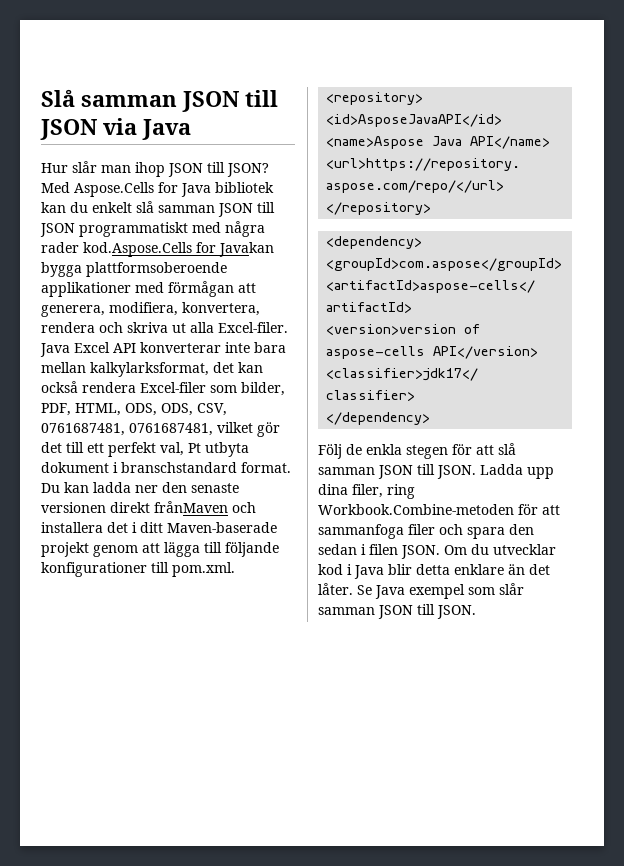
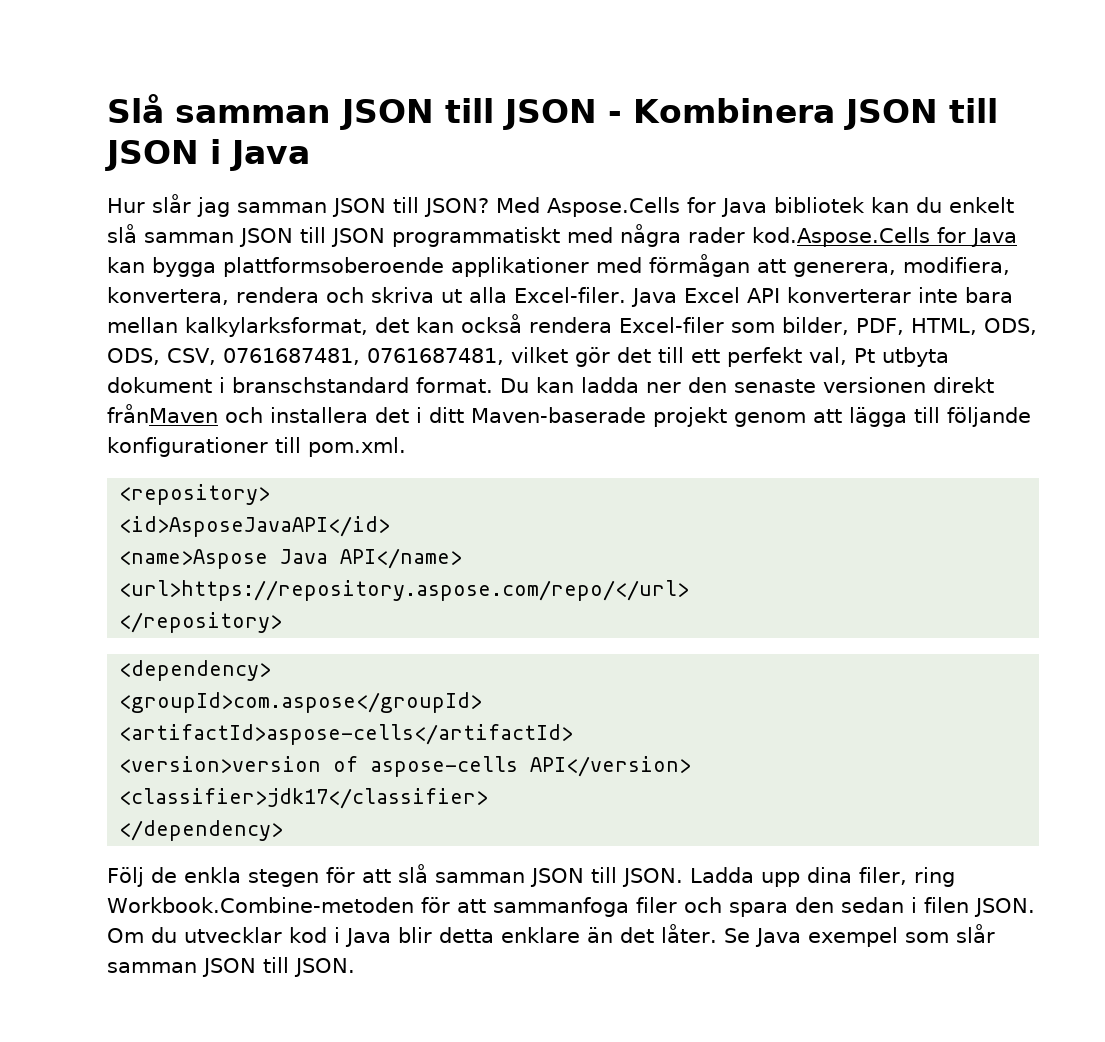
- Slå samman JSON till JSON via Java
+ Slå samman JSON till JSON - Kombinera JSON till JSON i Java
- Hur slår man ihop JSON till JSON?
+ Hur slår jag samman JSON till JSON?
- Med Aspose.Cells for Java bibliotek kan du enkelt slå samman JSON till JSON programmatiskt med några rader kod.Aspose.Cells for Javakan bygga plattformsoberoende applikationer med förmågan att generera, modifiera, konvertera, rendera och skriva ut alla Excel-filer.
+ Med Aspose.Cells for Java bibliotek kan du enkelt slå samman JSON till JSON programmatiskt med några rader kod.Aspose.Cells for Java kan bygga plattformsoberoende applikationer med förmågan att generera, modifiera, konvertera, rendera och skriva ut alla Excel-filer.

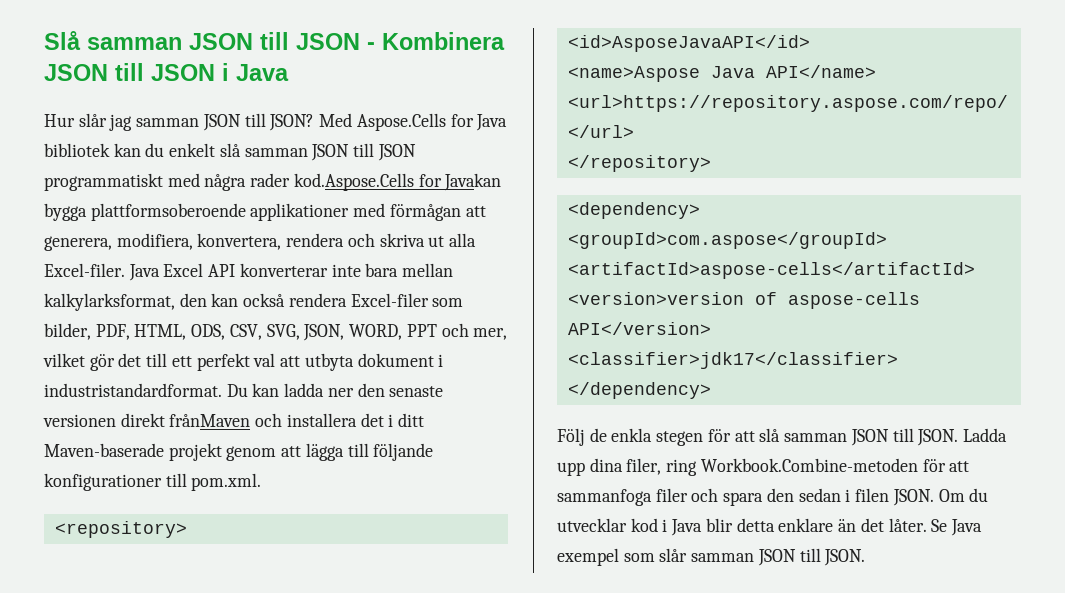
- Med Aspose.Cells for Java bibliotek kan du enkelt slå samman JSON till JSON programmatiskt med några rader kod.Aspose.Cells for Java kan bygga plattformsoberoende applikationer med förmågan att generera, modifiera, konvertera, rendera och skriva ut alla Excel-filer.
+ Med Aspose.Cells for Java bibliotek kan du enkelt slå samman JSON till JSON programmatiskt med några rader kod.Aspose.Cells for Javakan bygga plattformsoberoende applikationer med förmågan att generera, modifiera, konvertera, rendera och skriva ut alla Excel-filer.
- Java Excel API konverterar inte bara mellan kalkylarksformat, det kan också rendera Excel-filer som bilder, PDF, HTML, ODS, ODS, CSV, 0761687481, 0761687481, vilket gör det till ett perfekt val, Pt utbyta dokument i branschstandard format.
+ Java Excel API konverterar inte bara mellan kalkylarksformat, den kan också rendera Excel-filer som bilder, PDF, HTML, ODS, CSV, SVG, JSON, WORD, PPT och mer, vilket gör det till ett perfekt val att utbyta dokument i industristandardformat.

